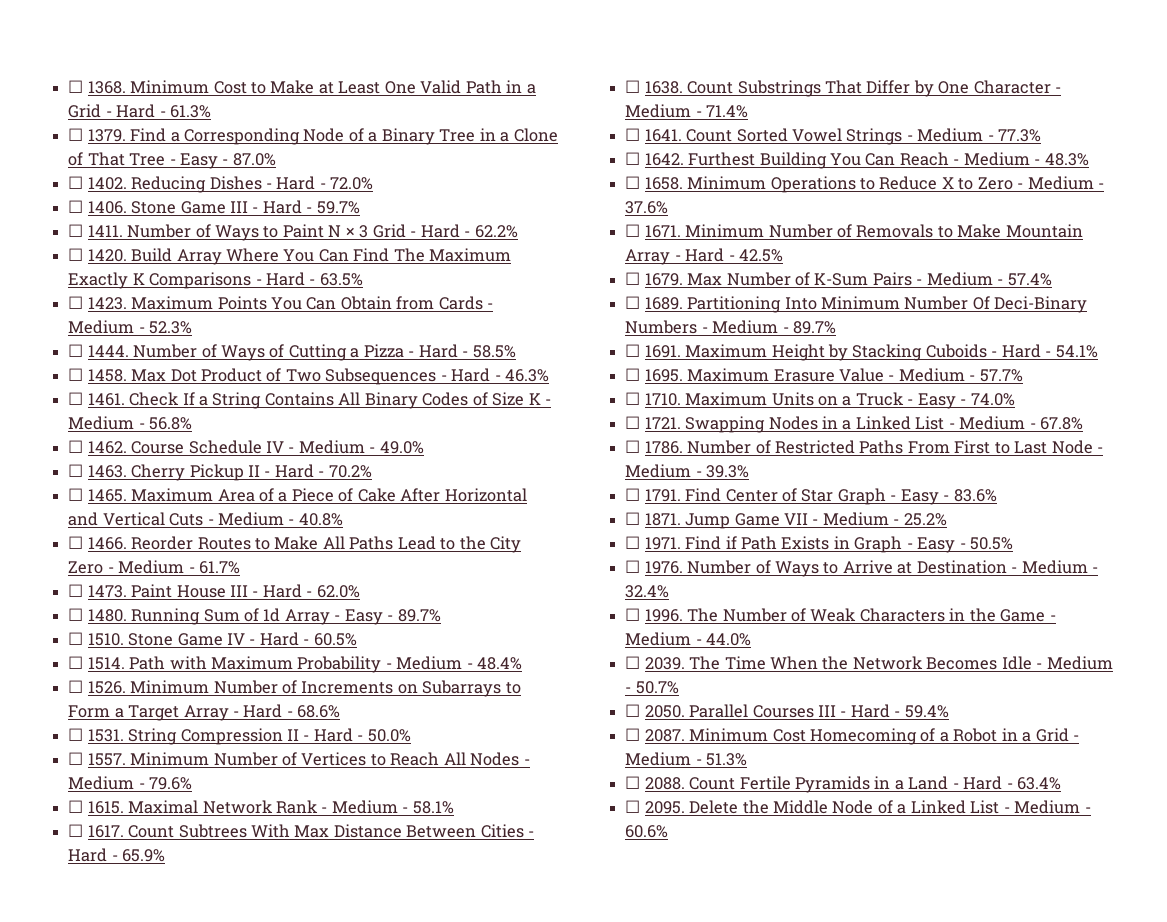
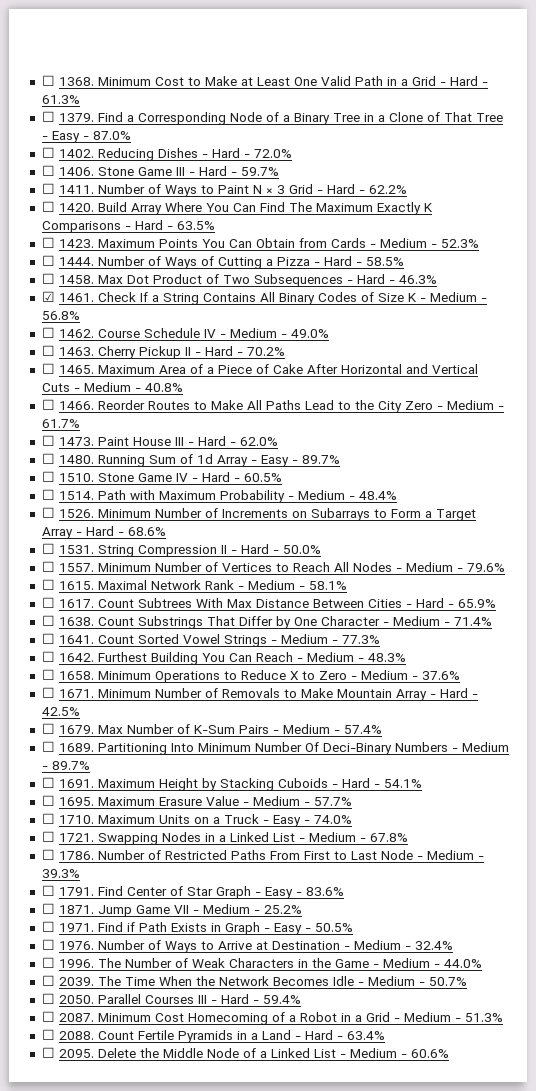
- ☐ 1461.
+ ☑ 1461.

